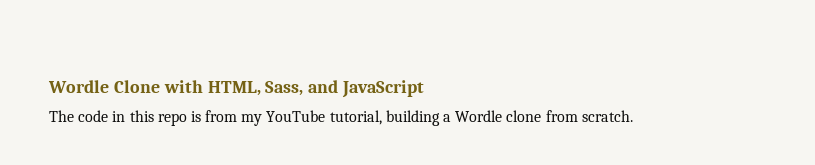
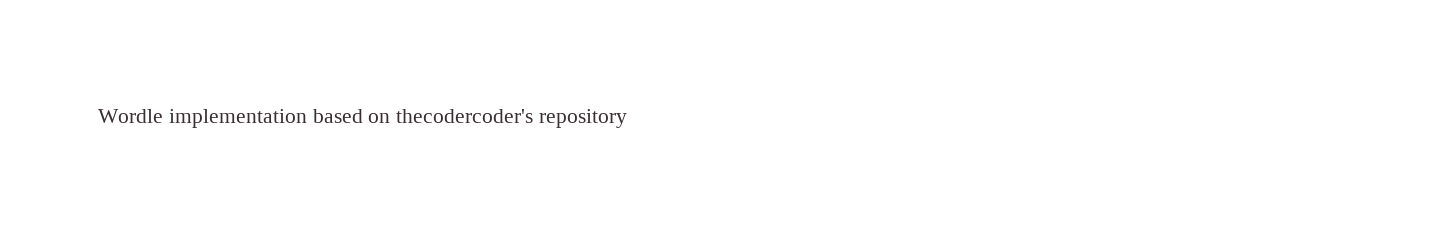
- Wordle Clone with HTML, Sass, and JavaScript
- The code in this repo is from my YouTube tutorial, building a Wordle clone from scratch.
+ Wordle implementation based on thecodercoder's repository

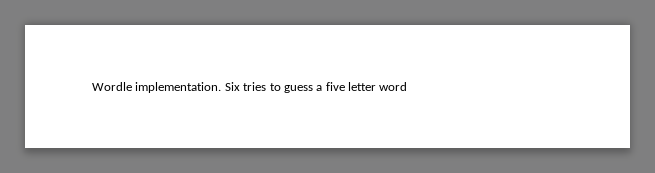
- Wordle implementation based on thecodercoder's repository
+ Wordle implementation. Six tries to guess a five letter word

